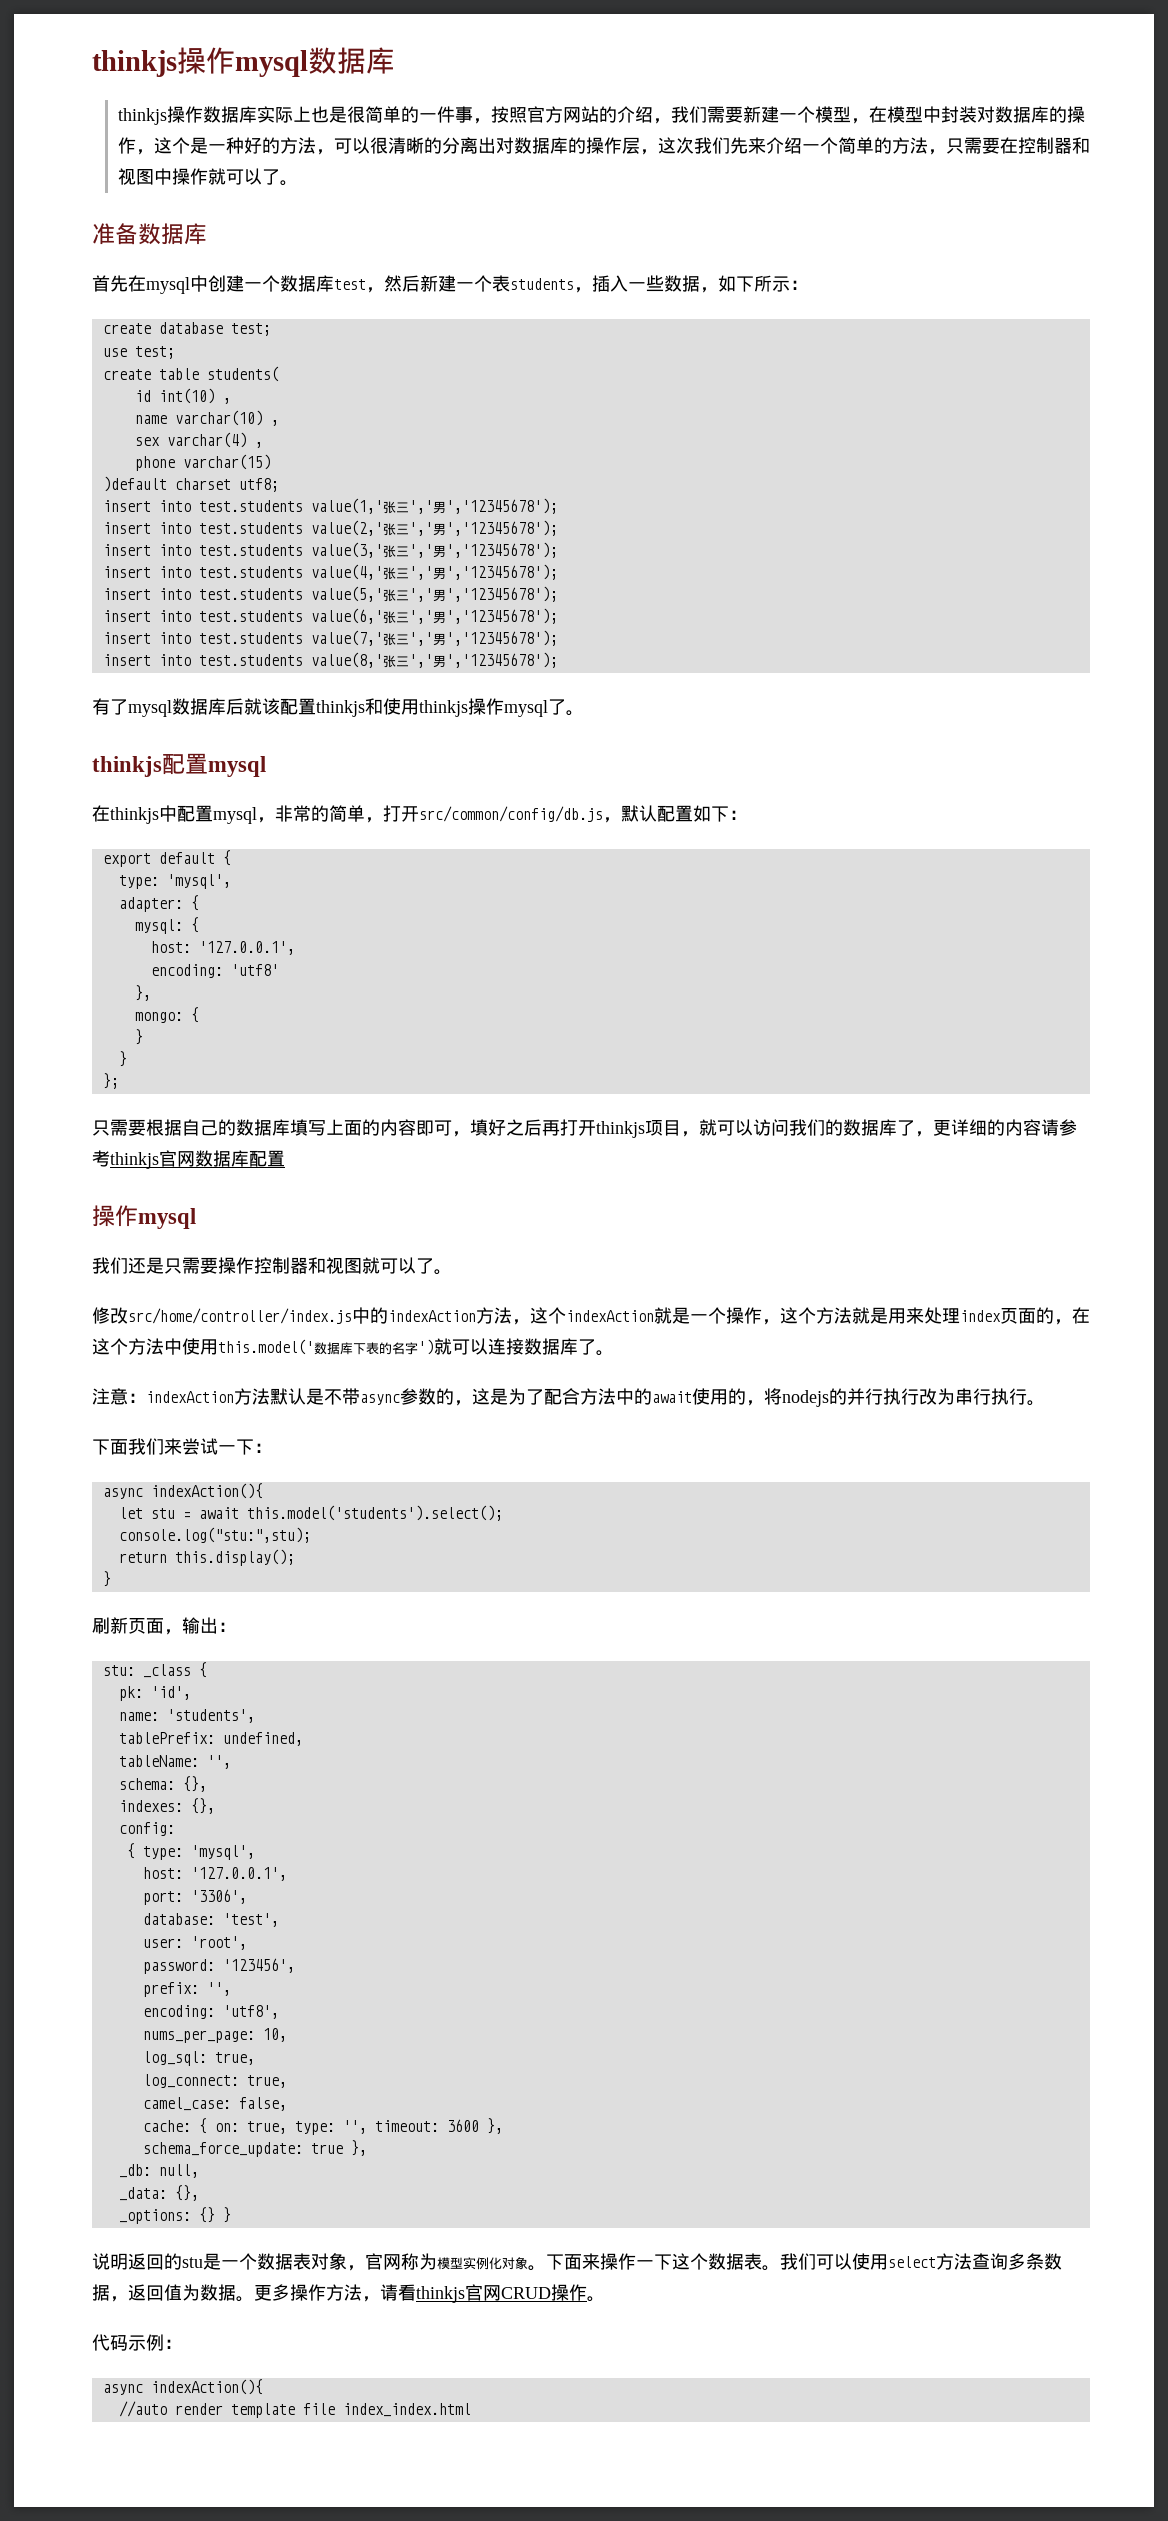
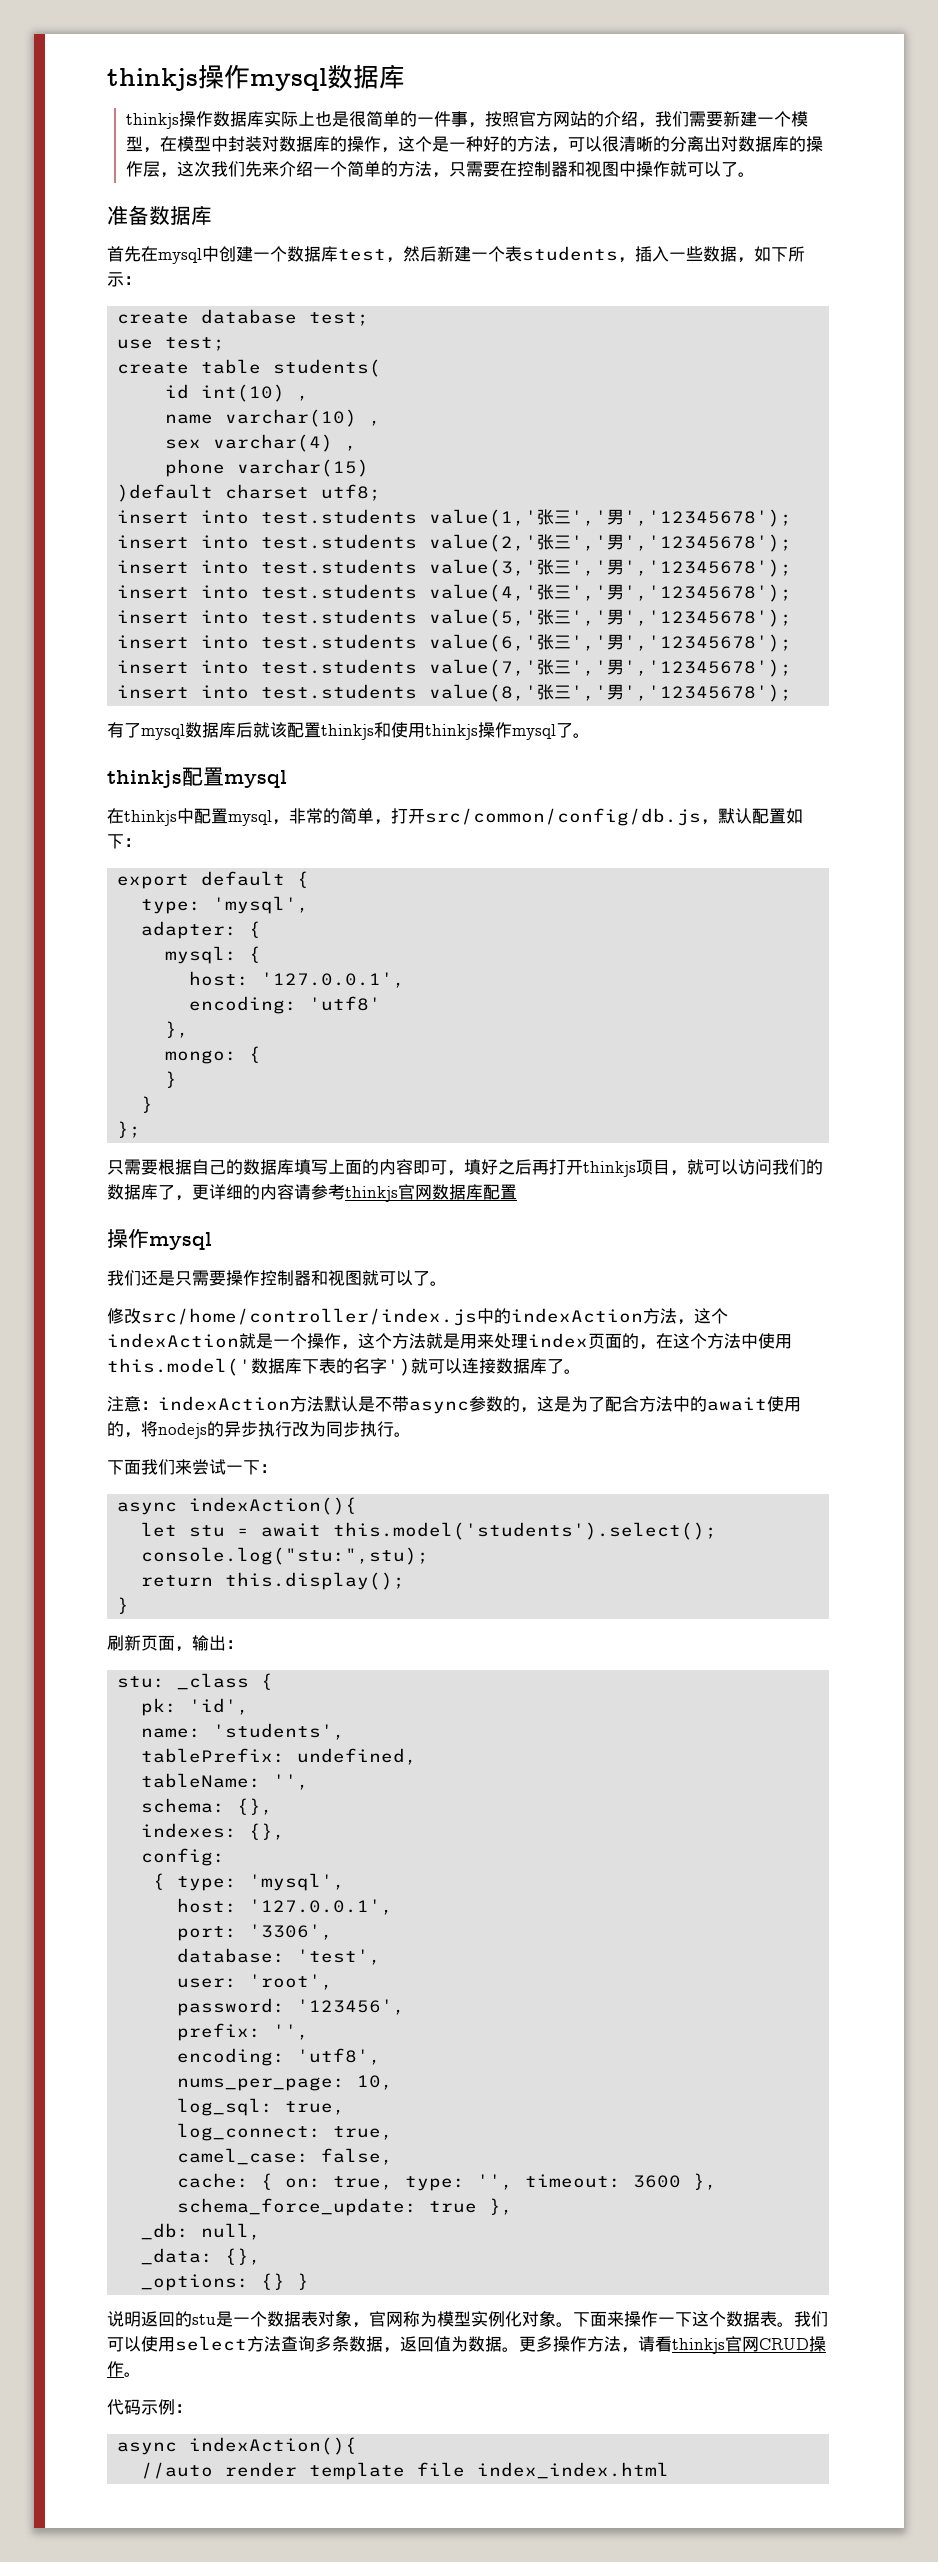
- 注意：indexAction方法默认是不带async参数的，这是为了配合方法中的await使用的，将nodejs的并行执行改为串行执行。
+ 注意：indexAction方法默认是不带async参数的，这是为了配合方法中的await使用的，将nodejs的异步执行改为同步执行。

